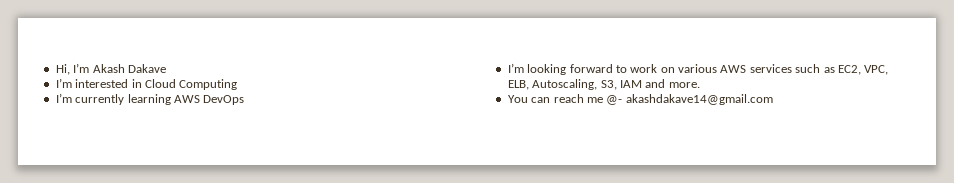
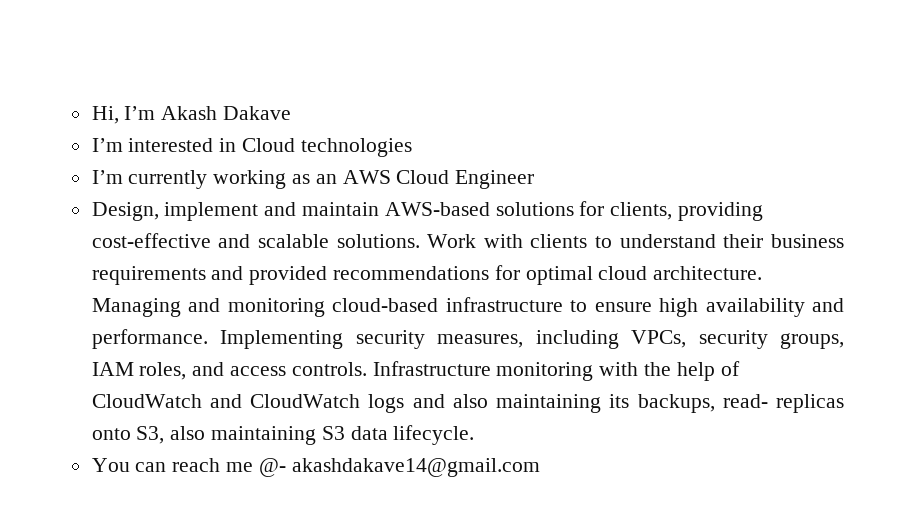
- I’m interested in Cloud Computing
+ I’m interested in Cloud technologies
- I’m currently learning AWS DevOps
- I’m looking forward to work on various AWS services such as EC2, VPC, ELB, Autoscaling, S3, IAM and more.
+ I’m currently working as an AWS Cloud Engineer
+ Design, implement and maintain AWS-based solutions for clients, providing cost-effective and scalable solutions. Work with clients to understand their business requirements and provided recommendations for optimal cloud architecture. Managing and monitoring cloud-based infrastructure to ensure high availability and performance. Implementing security measures, including VPCs, security groups, IAM roles, and access controls. Infrastructure monitoring with the help of CloudWatch and CloudWatch logs and also maintaining its backups, read- replicas onto S3, also maintaining S3 data lifecycle.

